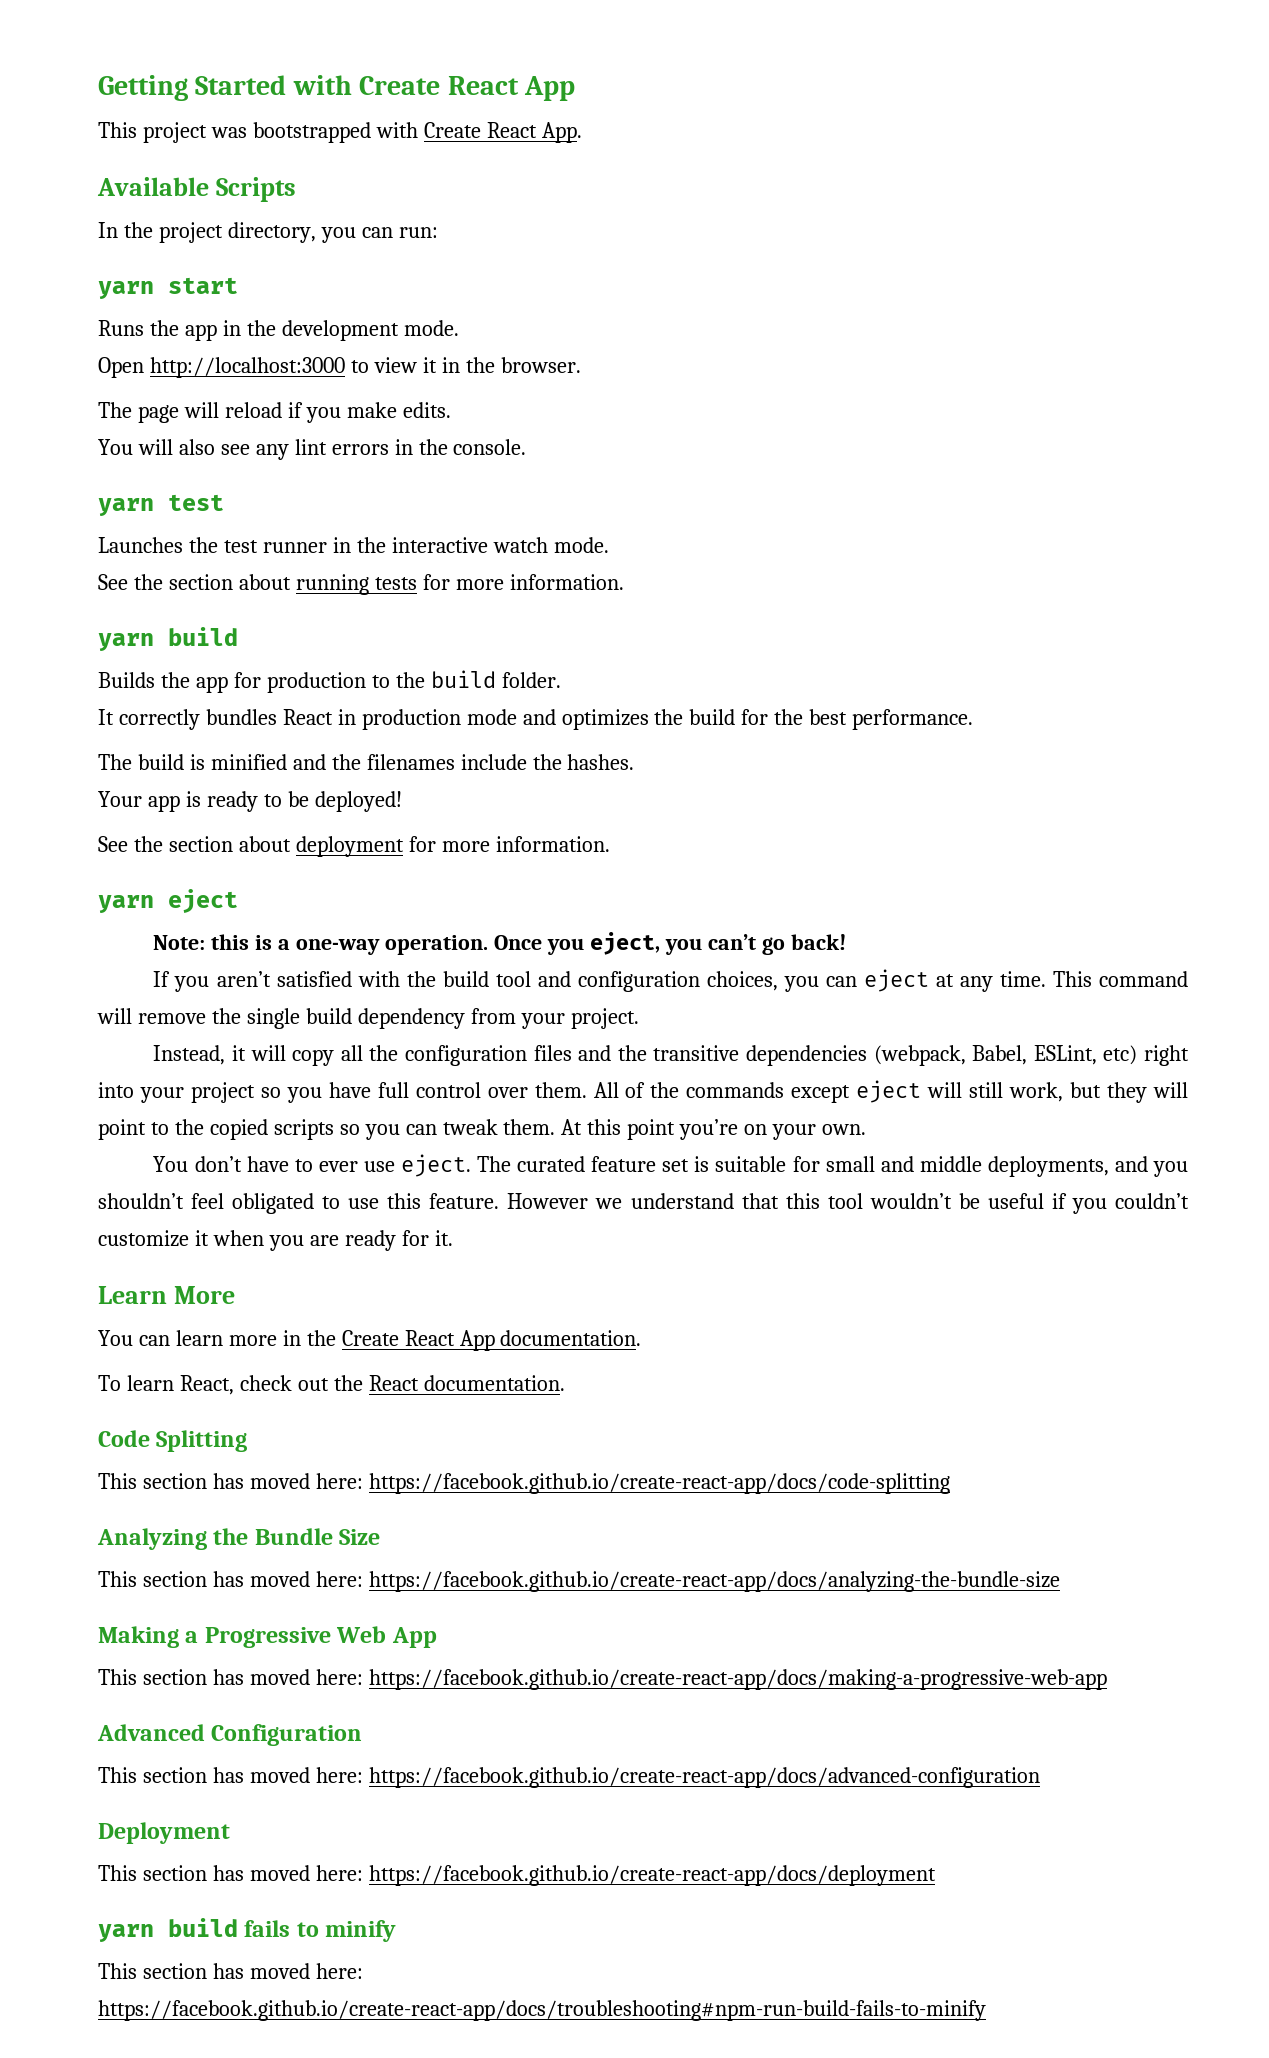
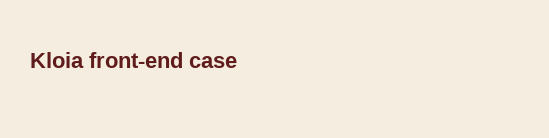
- Getting Started with Create React App
- This project was bootstrapped with Create React App.
- Available Scripts
- In the project directory, you can run:
- yarn start
- Runs the app in the development mode.
- Open http://localhost:3000 to view it in the browser.
- The page will reload if you make edits.
- You will also see any lint errors in the console.
- yarn test
- Launches the test runner in the interactive watch mode.
- See the section about running tests for more information.
- yarn build
- Builds the app for production to the build folder.
- It correctly bundles React in production mode and optimizes the build for the best performance.
- The build is minified and the filenames include the hashes.
- Your app is ready to be deployed!
- See the section about deployment for more information.
- yarn eject
- Note: this is a one-way operation. Once you eject, you can’t go back!
- If you aren’t satisfied with the build tool and configuration choices, you can eject at any time. This command will remove the single build dependency from your project.
- Instead, it will copy all the configuration files and the transitive dependencies (webpack, Babel, ESLint, etc) right into your project so you have full control over them. All of the commands except eject will still work, but they will point to the copied scripts so you can tweak them. At this point you’re on your own.
- You don’t have to ever use eject. The curated feature set is suitable for small and middle deployments, and you shouldn’t feel obligated to use this feature. However we understand that this tool wouldn’t be useful if you couldn’t customize it when you are ready for it.
- Learn More
- You can learn more in the Create React App documentation.
- To learn React, check out the React documentation.
- Code Splitting
- This section has moved here: https://facebook.github.io/create-react-app/docs/code-splitting
- Analyzing the Bundle Size
- This section has moved here: https://facebook.github.io/create-react-app/docs/analyzing-the-bundle-size
- Making a Progressive Web App
- This section has moved here: https://facebook.github.io/create-react-app/docs/making-a-progressive-web-app
- Advanced Configuration
- This section has moved here: https://facebook.github.io/create-react-app/docs/advanced-configuration
- Deployment
- This section has moved here: https://facebook.github.io/create-react-app/docs/deployment
- yarn build fails to minify
- This section has moved here: https://facebook.github.io/create-react-app/docs/troubleshooting#npm-run-build-fails-to-minify
+ Kloia front-end case

